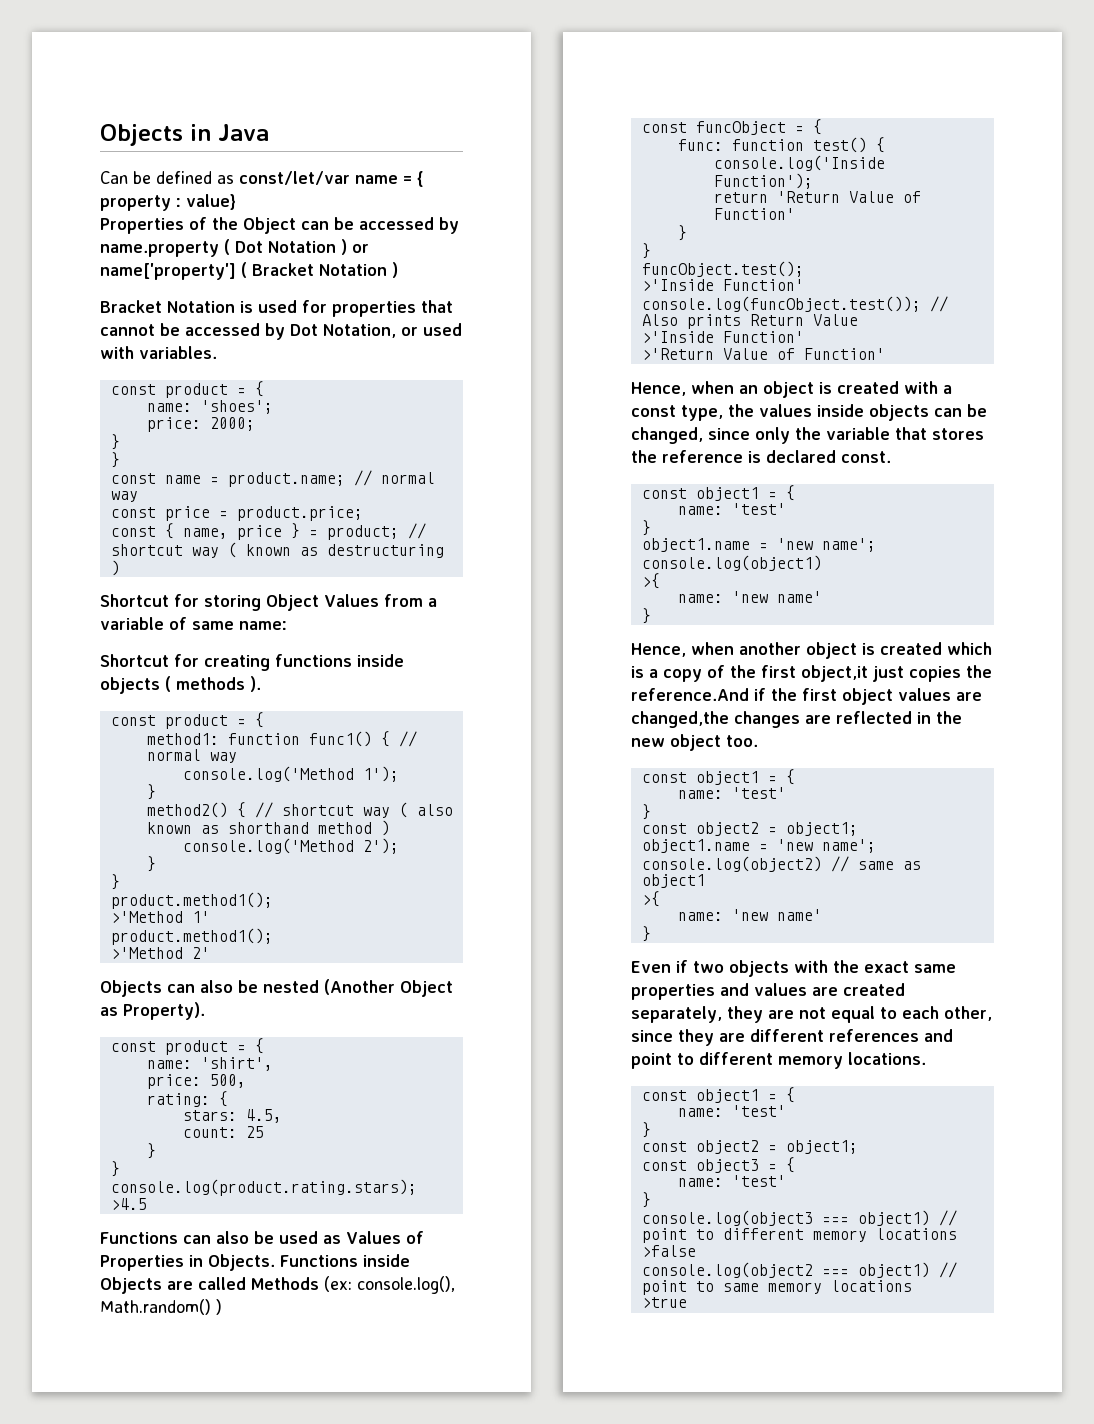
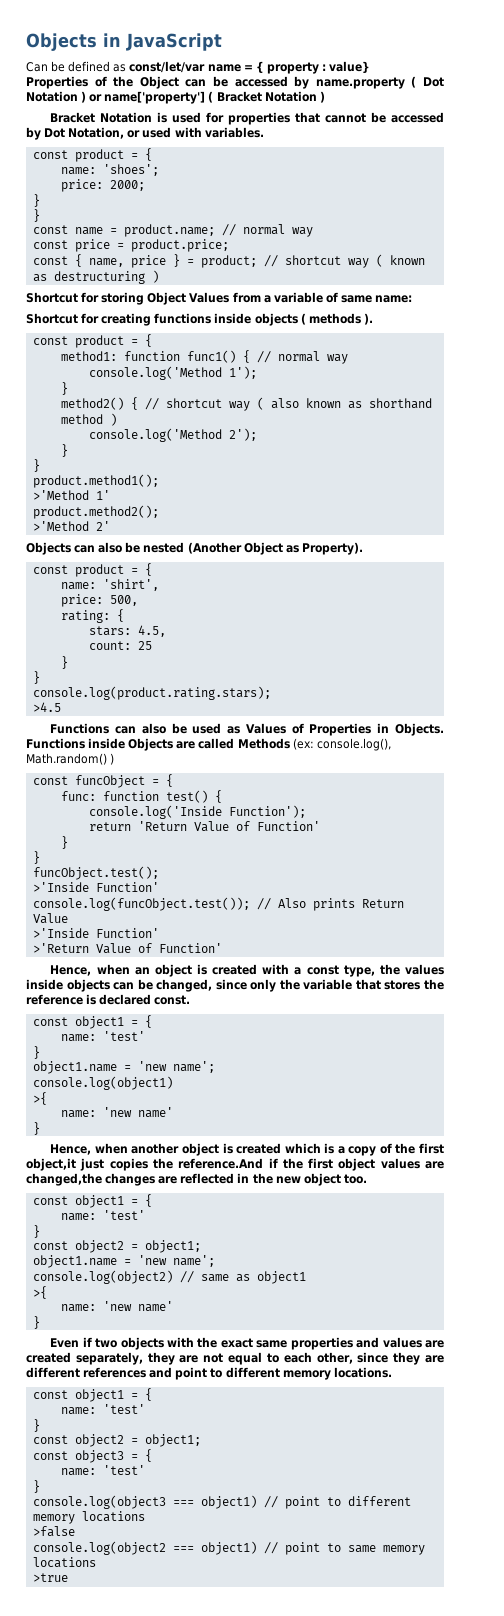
- Objects in Java
+ Objects in JavaScript
  >'Method 1'
- product.method1();
+ product.method2();

